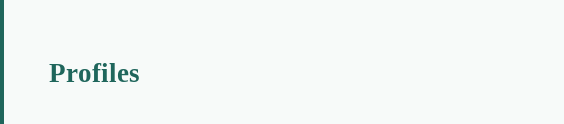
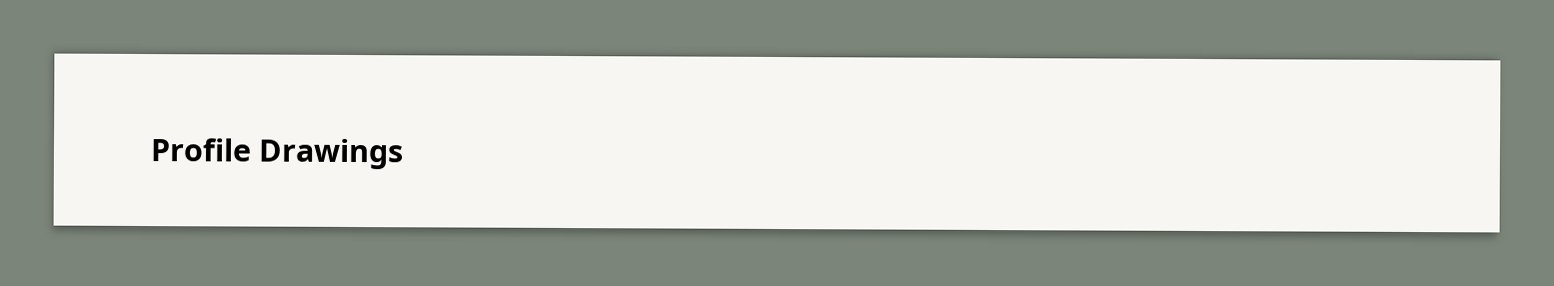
- Profiles
+ Profile Drawings

